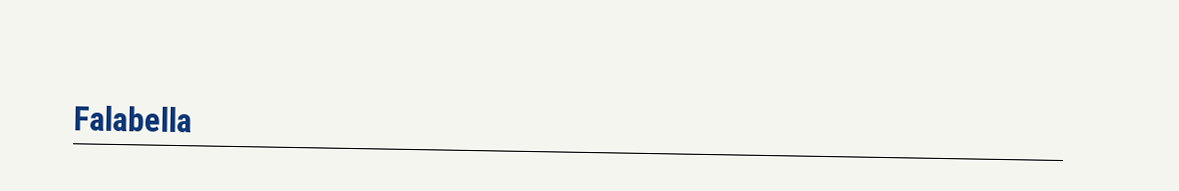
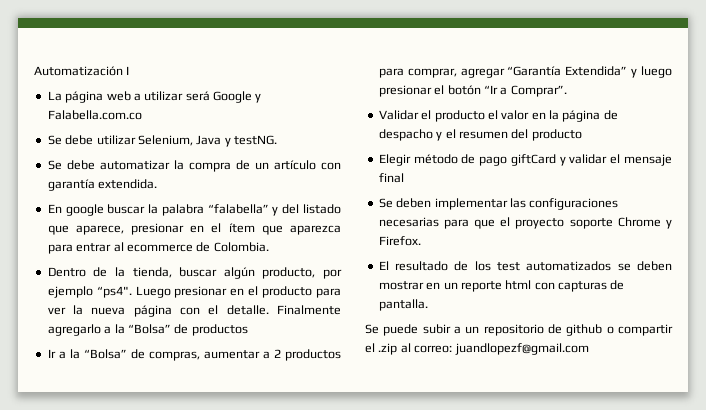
- Falabella
+ Automatización I
+ La página web a utilizar será Google y Falabella.com.co
+ Se debe utilizar Selenium, Java y testNG.
+ Se debe automatizar la compra de un artículo con garantía extendida.
+ En google buscar la palabra “falabella” y del listado que aparece, presionar en el ítem que aparezca para entrar al ecommerce de Colombia.
+ Dentro de la tienda, buscar algún producto, por ejemplo “ps4". Luego presionar en el producto para ver la nueva página con el detalle. Finalmente agregarlo a la “Bolsa” de productos
+ Ir a la “Bolsa” de compras, aumentar a 2 productos para comprar, agregar “Garantía Extendida” y luego presionar el botón “Ir a Comprar”.
+ Validar el producto el valor en la página de despacho y el resumen del producto
+ Elegir método de pago giftCard y validar el mensaje final
+ Se deben implementar las configuraciones necesarias para que el proyecto soporte Chrome y Firefox.
+ El resultado de los test automatizados se deben mostrar en un reporte html con capturas de pantalla.
+ Se puede subir a un repositorio de github o compartir el .zip al correo: juandlopezf@gmail.com

